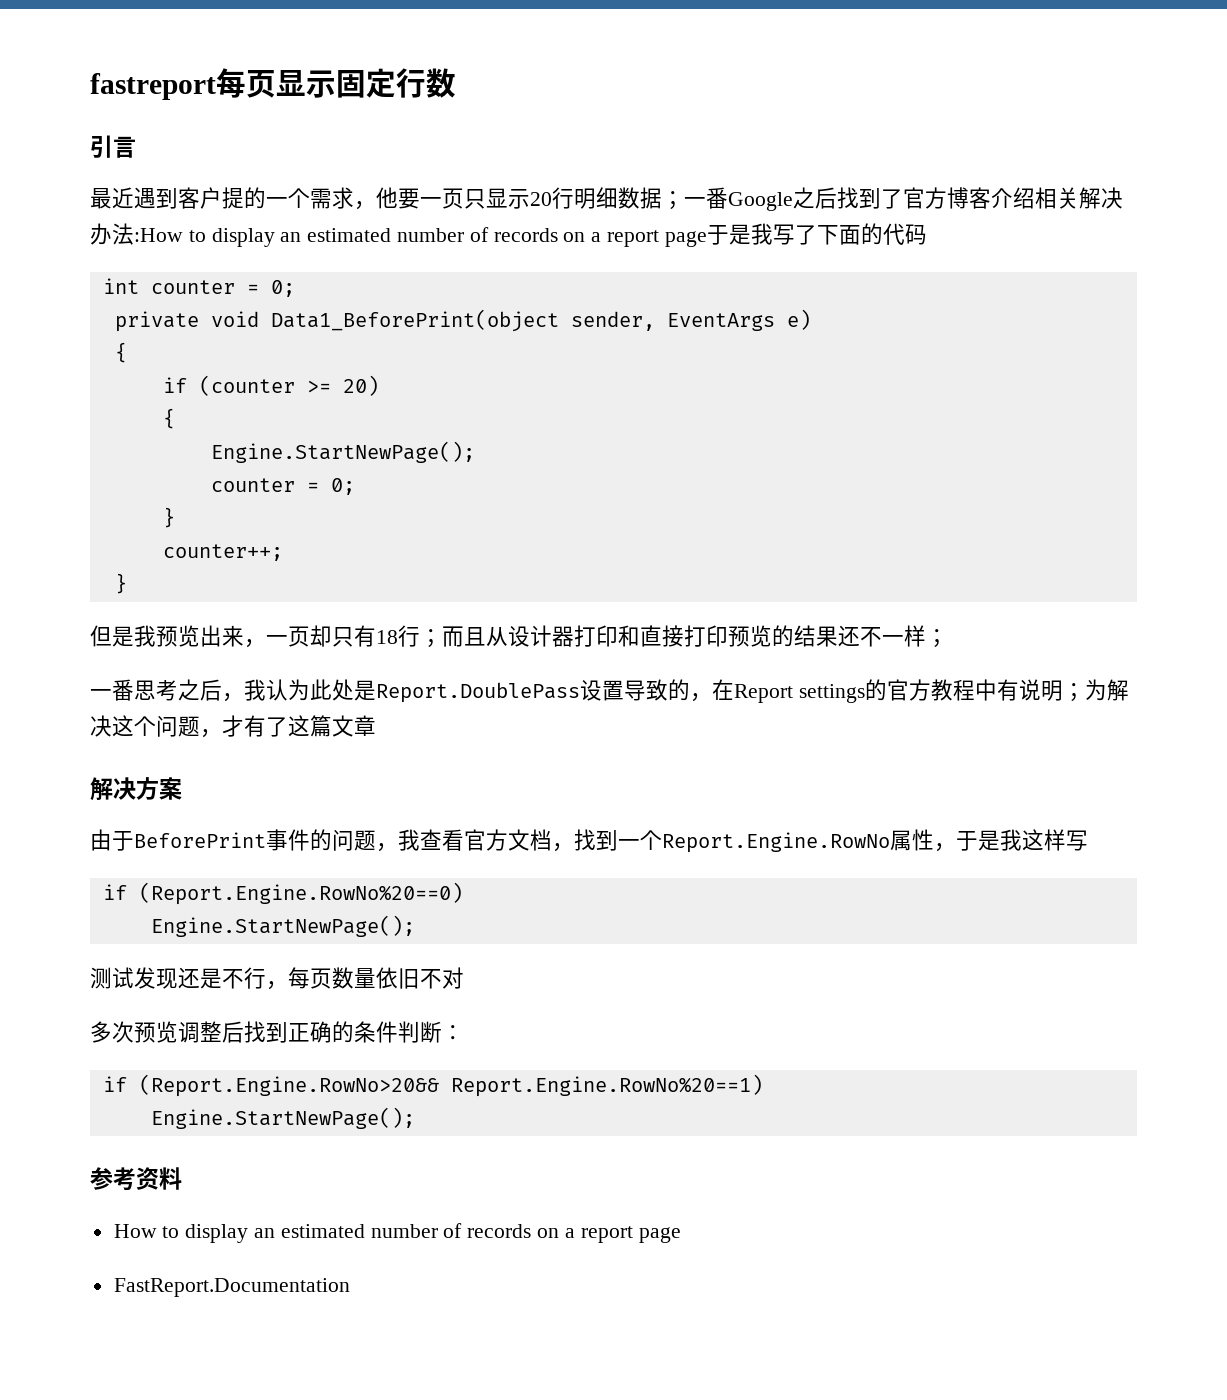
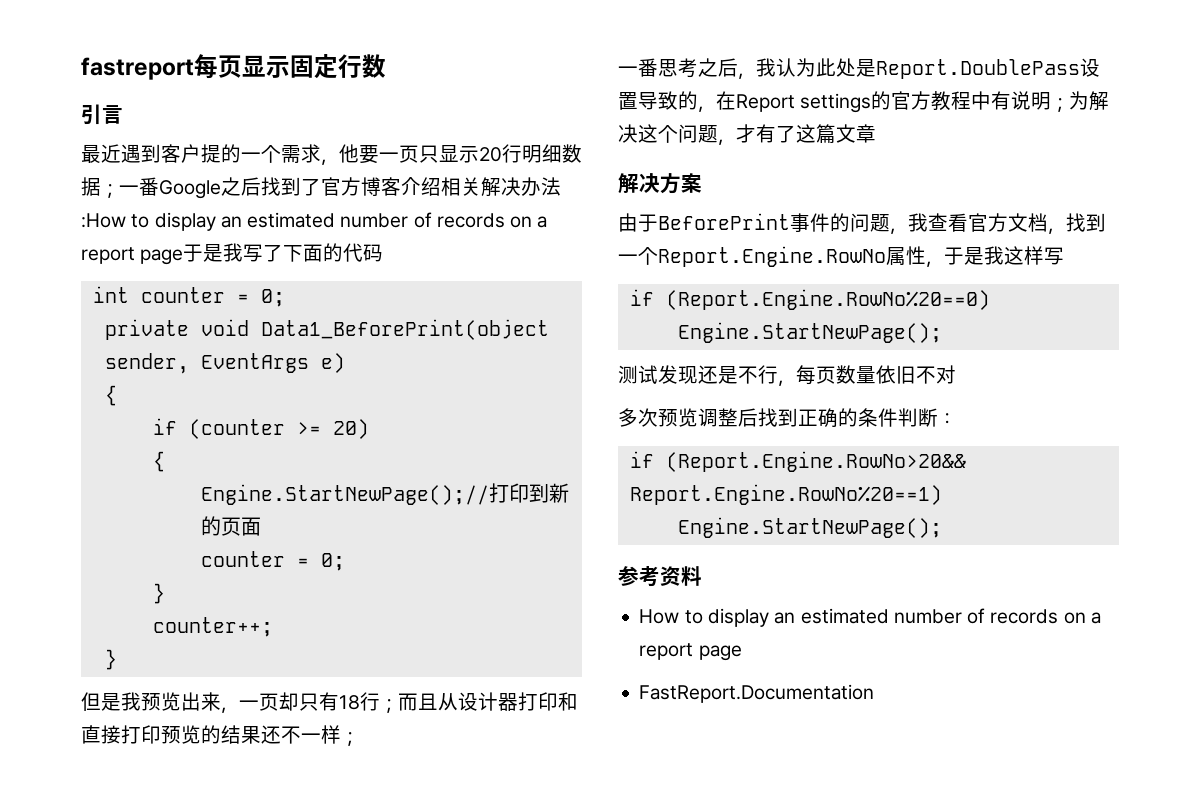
  if (counter >= 20)
  {
- Engine.StartNewPage();
+ Engine.StartNewPage();//打印到新的页面

